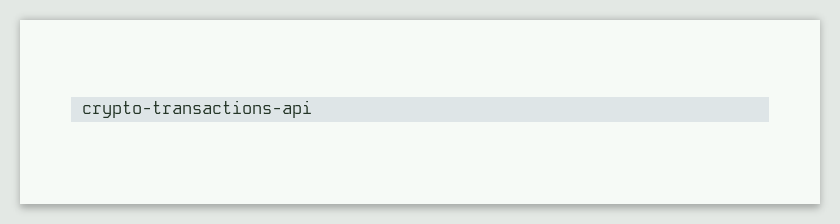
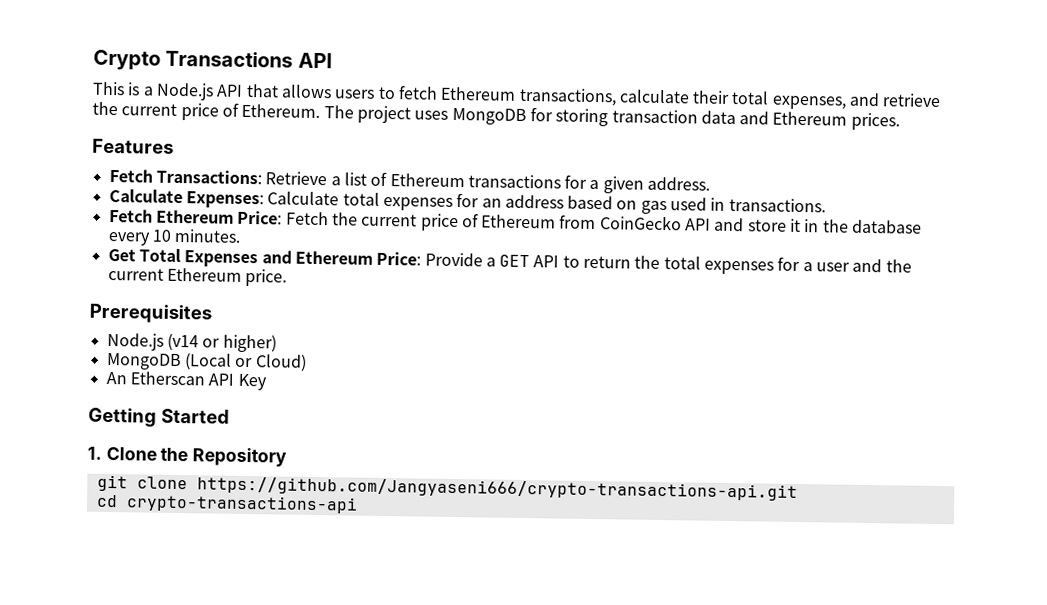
- crypto-transactions-api
+ Crypto Transactions API
+ This is a Node.js API that allows users to fetch Ethereum transactions, calculate their total expenses, and retrieve the current price of Ethereum. The project uses MongoDB for storing transaction data and Ethereum prices.
+ Features
+ Fetch Transactions: Retrieve a list of Ethereum transactions for a given address.
+ Calculate Expenses: Calculate total expenses for an address based on gas used in transactions.
+ Fetch Ethereum Price: Fetch the current price of Ethereum from CoinGecko API and store it in the database every 10 minutes.
+ Get Total Expenses and Ethereum Price: Provide a GET API to return the total expenses for a user and the current Ethereum price.
+ Prerequisites
+ Node.js (v14 or higher)
+ MongoDB (Local or Cloud)
+ An Etherscan API Key
+ Getting Started
+ 1. Clone the Repository
+ git clone https://github.com/Jangyaseni666/crypto-transactions-api.git
+ cd crypto-transactions-api

